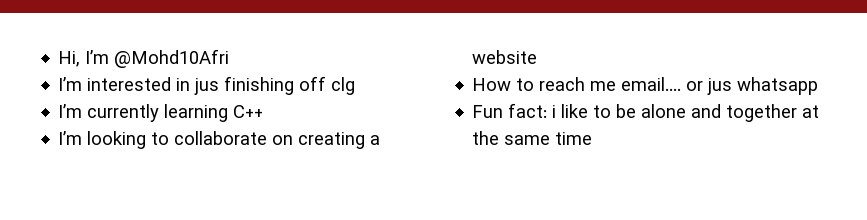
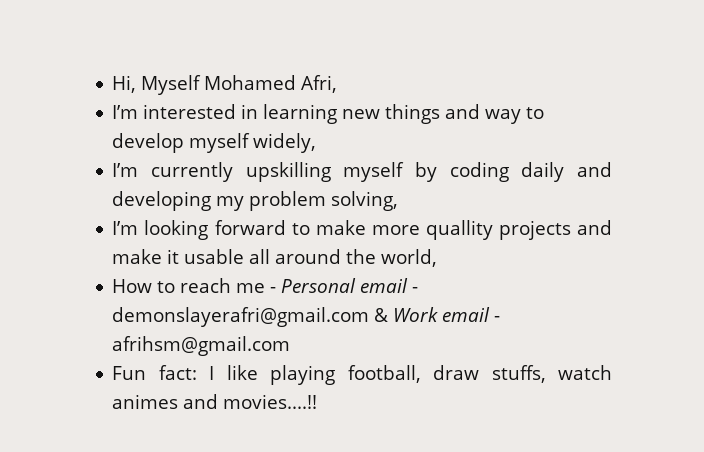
- Hi, I’m @Mohd10Afri
+ Hi, Myself Mohamed Afri,
- I’m interested in jus finishing off clg
- I’m currently learning C++
- I’m looking to collaborate on creating a website
- How to reach me email.... or jus whatsapp
- Fun fact: i like to be alone and together at the same time
+ I’m interested in learning new things and way to develop myself widely,
+ I’m currently upskilling myself by coding daily and developing my problem solving,
+ I’m looking forward to make more quallity projects and make it usable all around the world,
+ How to reach me - Personal email - demonslayerafri@gmail.com & Work email - afrihsm@gmail.com
+ Fun fact: I like playing football, draw stuffs, watch animes and movies....!!

